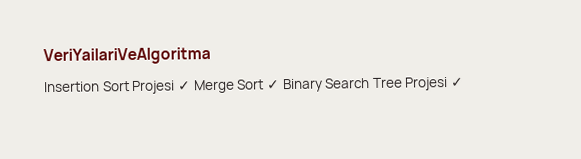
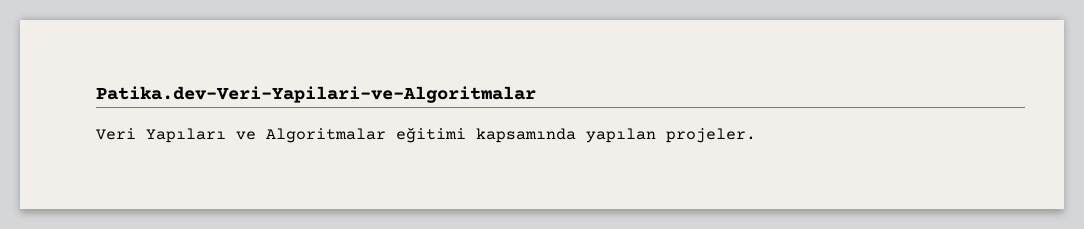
- VeriYailariVeAlgoritma
- Insertion Sort Projesi ✓ Merge Sort ✓ Binary Search Tree Projesi ✓
+ Patika.dev-Veri-Yapilari-ve-Algoritmalar
+ Veri Yapıları ve Algoritmalar eğitimi kapsamında yapılan projeler.

